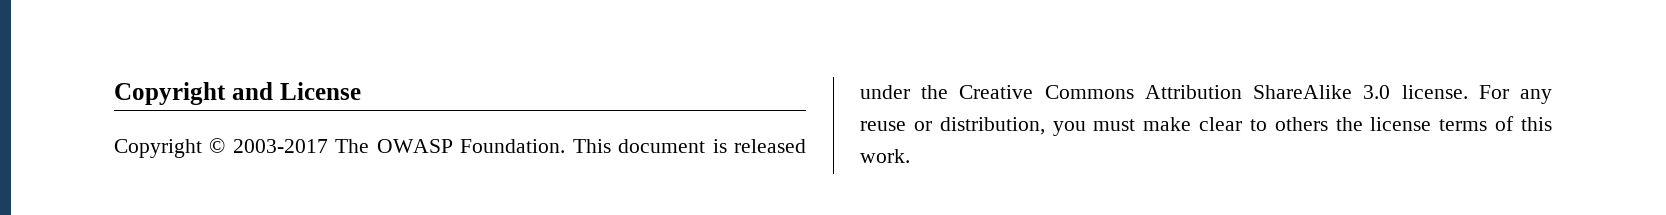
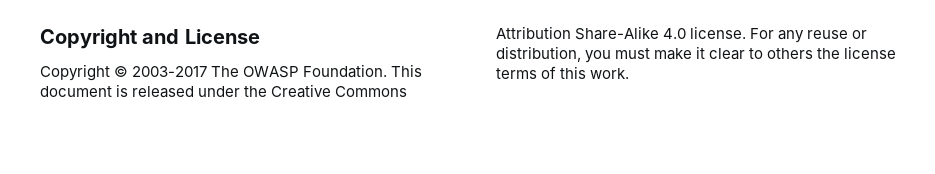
- This document is released under the Creative Commons Attribution ShareAlike 3.0 license.
+ This document is released under the Creative Commons Attribution Share-Alike 4.0 license.
- For any reuse or distribution, you must make clear to others the license terms of this work.
+ For any reuse or distribution, you must make it clear to others the license terms of this work.

